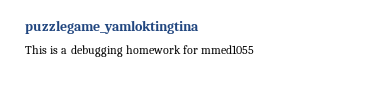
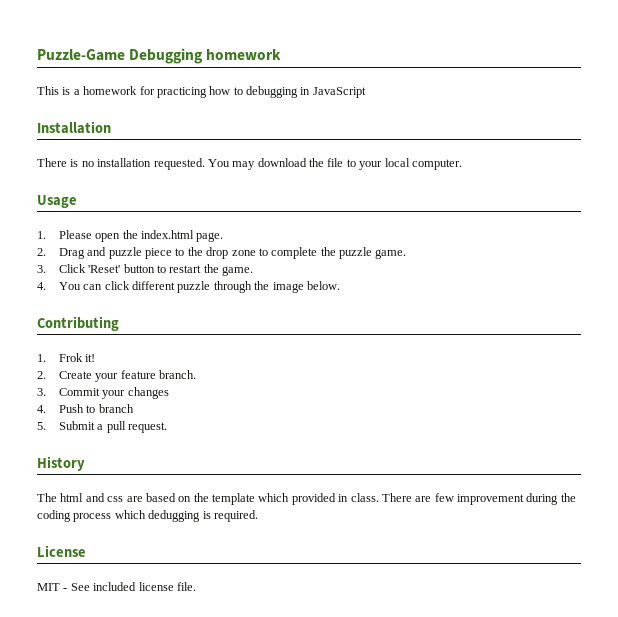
- puzzlegame_yamloktingtina
+ Puzzle-Game Debugging homework
- This is a debugging homework for mmed1055
+ This is a homework for practicing how to debugging in JavaScript
+ Installation
+ There is no installation requested. You may download the file to your local computer.
+ Usage
+ 1. Please open the index.html page.
+ 2. Drag and puzzle piece to the drop zone to complete the puzzle game.
+ 3. Click 'Reset' button to restart the game.
+ 4. You can click different puzzle through the image below.
+ Contributing
+ 1. Frok it!
+ 2. Create your feature branch.
+ 3. Commit your changes
+ 4. Push to branch
+ 5. Submit a pull request.
+ History
+ The html and css are based on the template which provided in class. There are few improvement during the coding process which dedugging is required.
+ License
+ MIT - See included license file.

